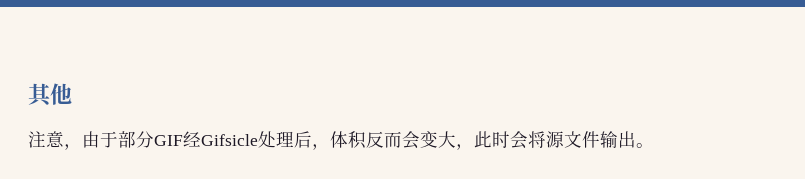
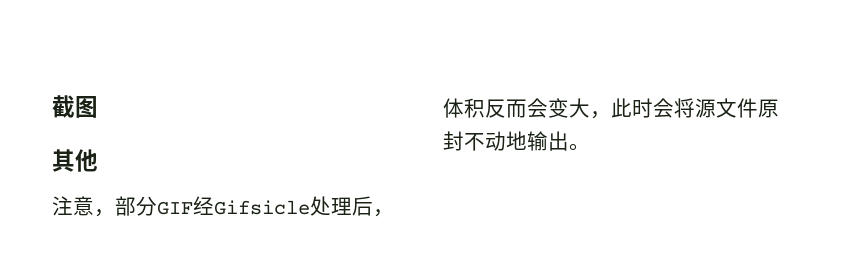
+ 截图
- 注意，由于部分GIF经Gifsicle处理后，体积反而会变大，此时会将源文件输出。
+ 注意，部分GIF经Gifsicle处理后，体积反而会变大，此时会将源文件原封不动地输出。

